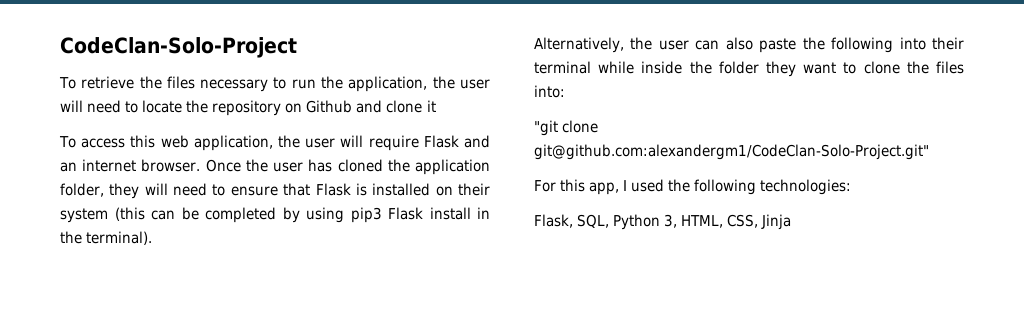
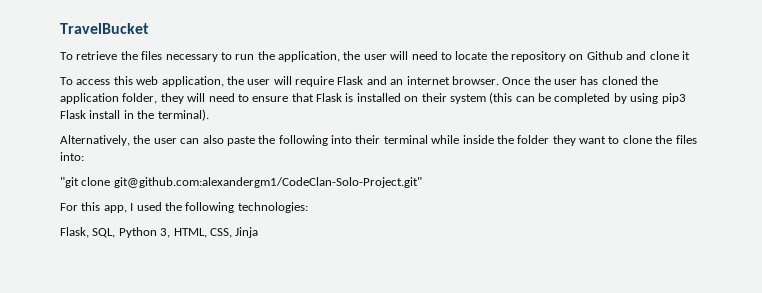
- CodeClan-Solo-Project
+ TravelBucket

